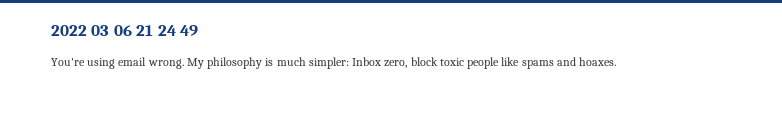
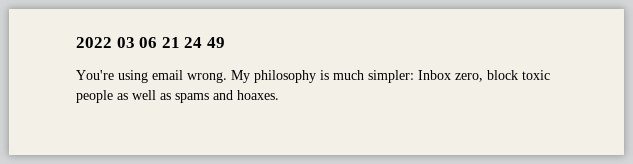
- My philosophy is much simpler: Inbox zero, block toxic people like spams and hoaxes.
+ My philosophy is much simpler: Inbox zero, block toxic people as well as spams and hoaxes.

